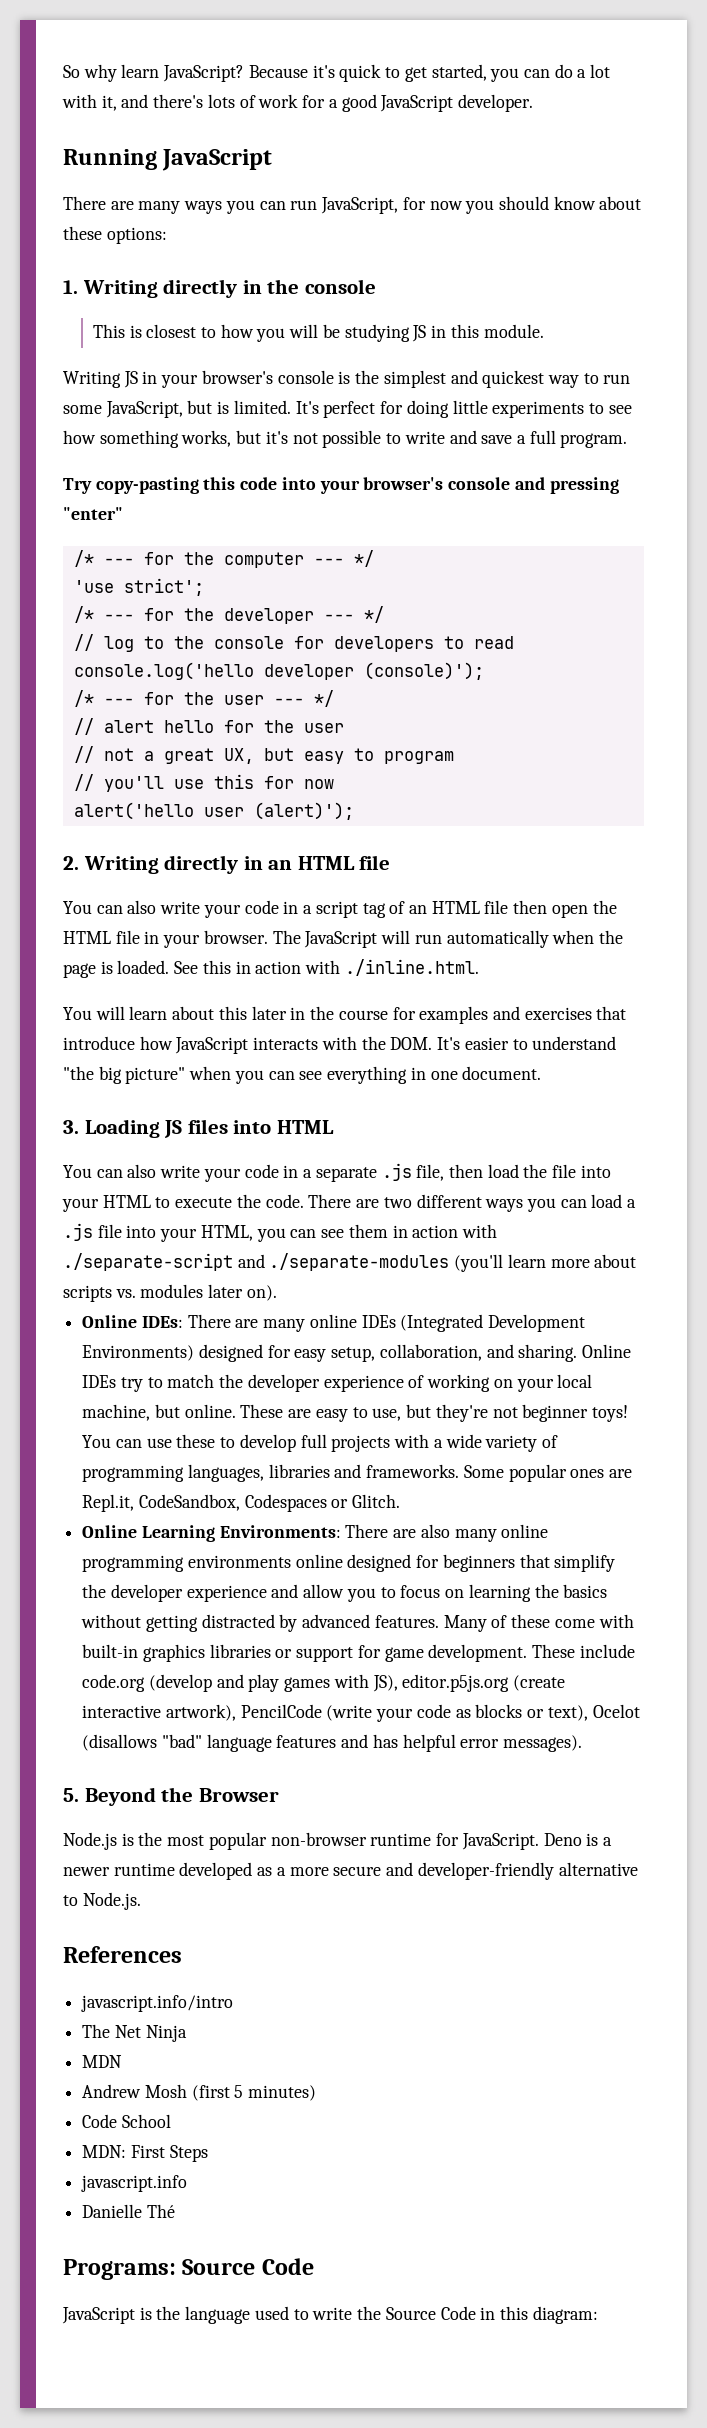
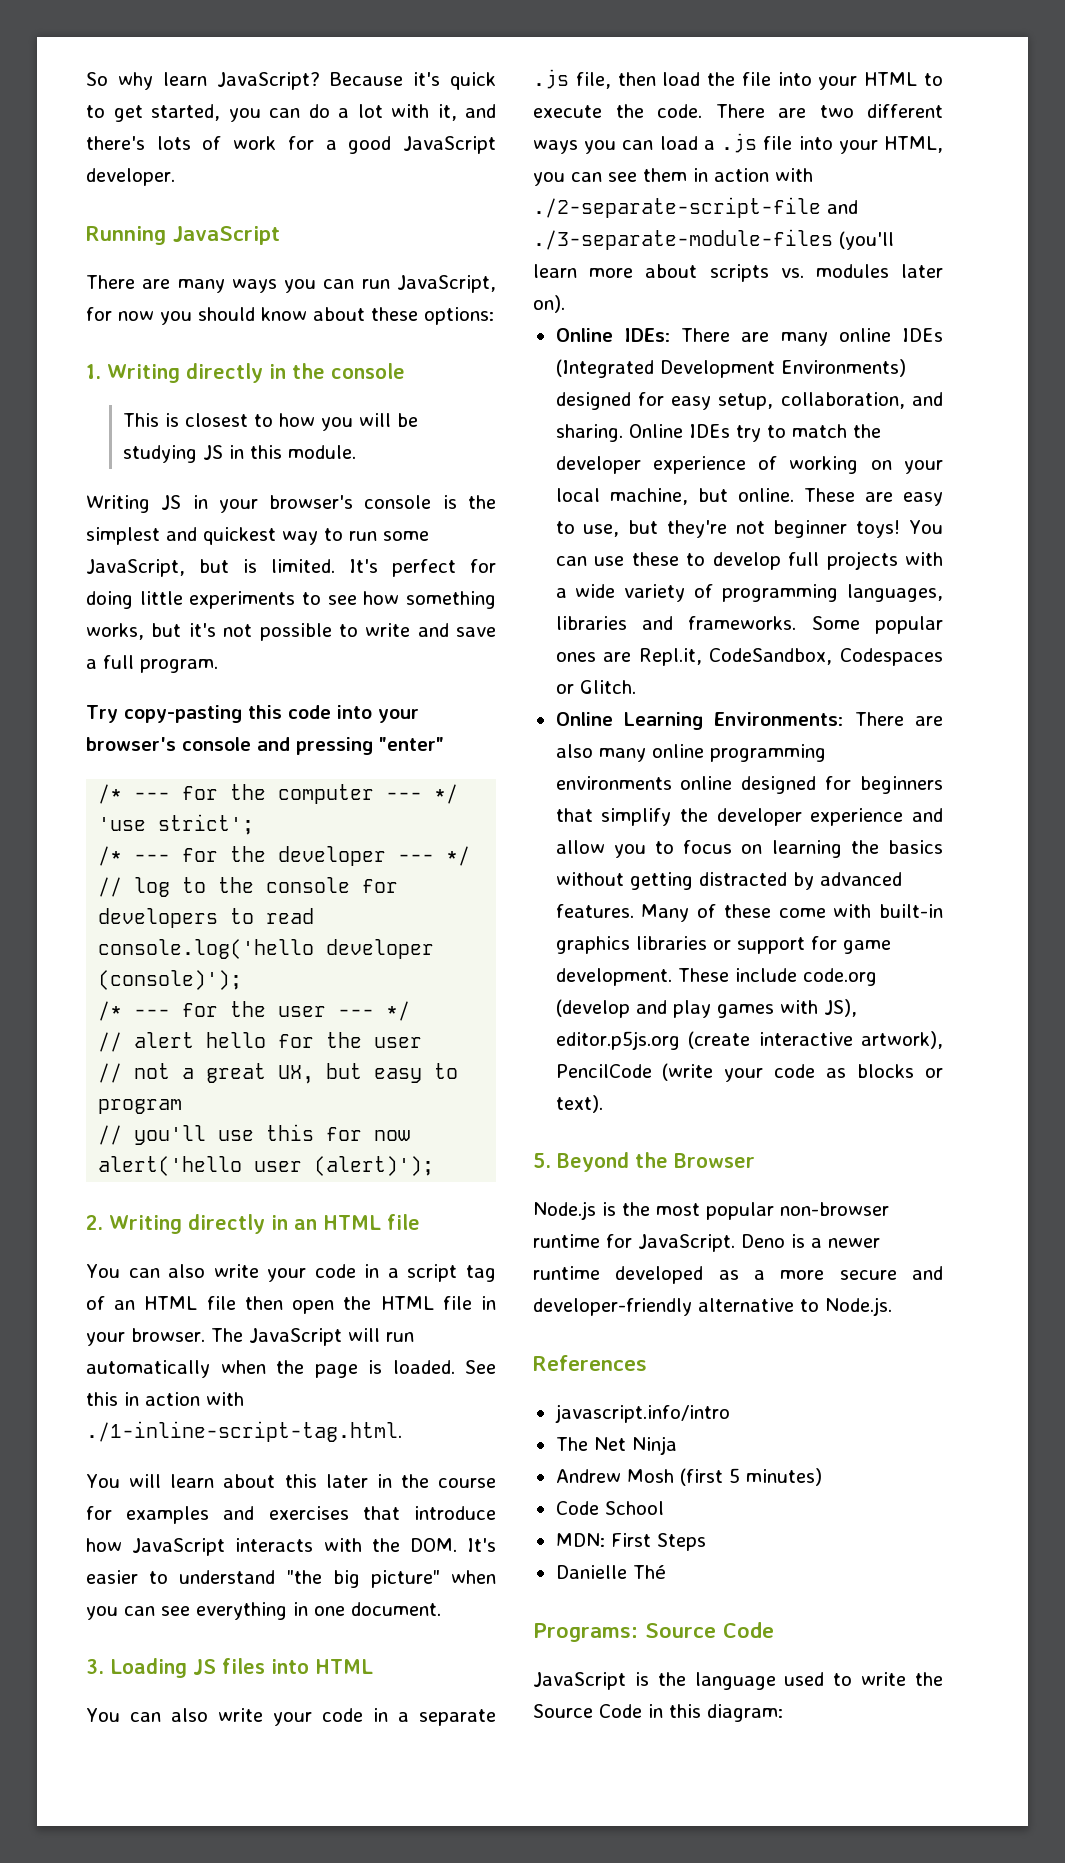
- See this in action with ./inline.html.
+ See this in action with ./1-inline-script-tag.html.
- There are two different ways you can load a .js file into your HTML, you can see them in action with ./separate-script and ./separate-modules (you'll learn more about scripts vs. modules later on).
+ There are two different ways you can load a .js file into your HTML, you can see them in action with ./2-separate-script-file and ./3-separate-module-files (you'll learn more about scripts vs. modules later on).
- These include code.org (develop and play games with JS), editor.p5js.org (create interactive artwork), PencilCode (write your code as blocks or text), Ocelot (disallows "bad" language features and has helpful error messages).
+ These include code.org (develop and play games with JS), editor.p5js.org (create interactive artwork), PencilCode (write your code as blocks or text).
- MDN
- javascript.info

